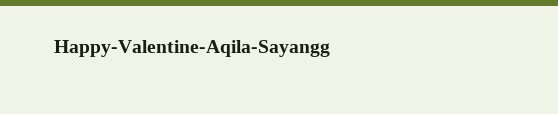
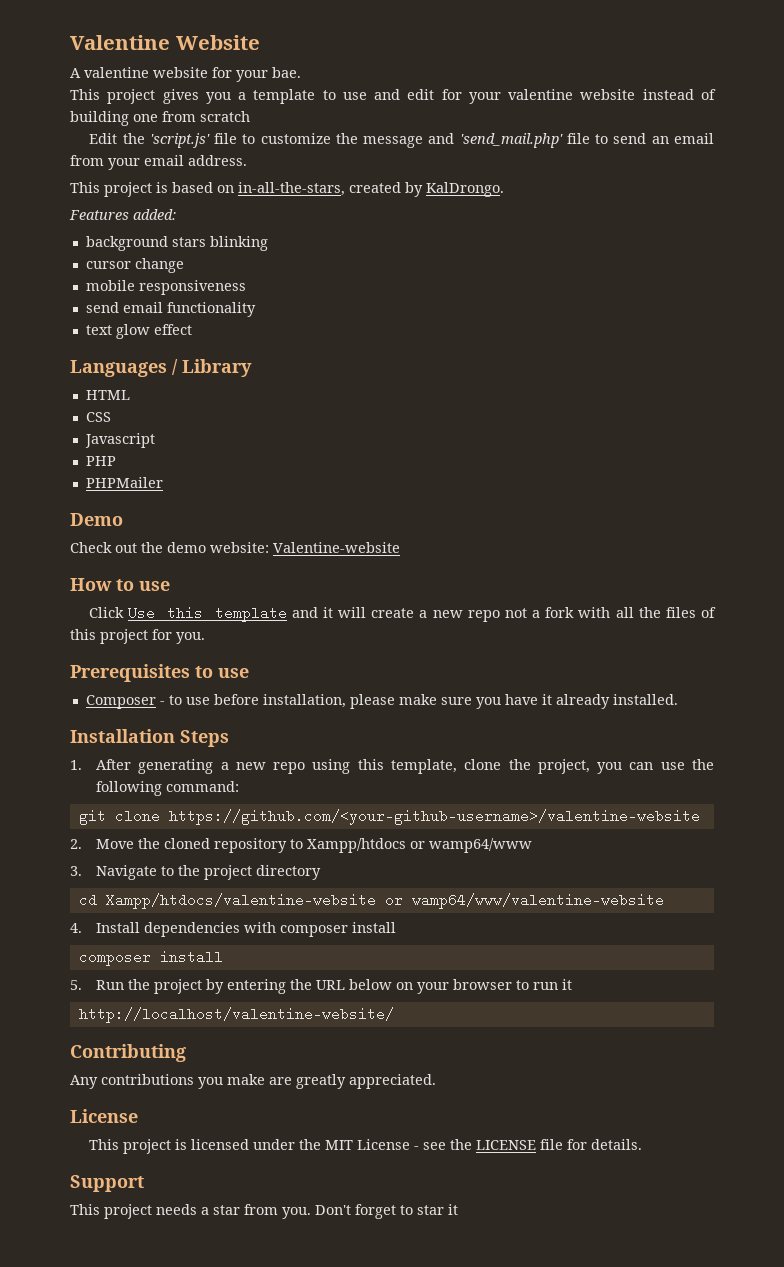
- Happy-Valentine-Aqila-Sayangg
+ Valentine Website
+ A valentine website for your bae.
+ This project gives you a template to use and edit for your valentine website instead of building one from scratch
+ Edit the 'script.js' file to customize the message and 'send_mail.php' file to send an email from your email address.
+ This project is based on in-all-the-stars, created by KalDrongo.
+ Features added:
+ background stars blinking
+ cursor change
+ mobile responsiveness
+ send email functionality
+ text glow effect
+ Languages / Library
+ HTML
+ CSS
+ Javascript
+ PHP
+ PHPMailer
+ Demo
+ Check out the demo website: Valentine-website
+ How to use
+ Click Use this template and it will create a new repo not a fork with all the files of this project for you.
+ Prerequisites to use
+ Composer - to use before installation, please make sure you have it already installed.
+ Installation Steps
+ 1. After generating a new repo using this template, clone the project, you can use the following command:
+ git clone https://github.com/<your-github-username>/valentine-website
+ 2. Move the cloned repository to Xampp/htdocs or wamp64/www
+ 3. Navigate to the project directory
+ cd Xampp/htdocs/valentine-website or wamp64/www/valentine-website
+ 4. Install dependencies with composer install
+ composer install
+ 5. Run the project by entering the URL below on your browser to run it
+ http://localhost/valentine-website/
+ Contributing
+ Any contributions you make are greatly appreciated.
+ License
+ This project is licensed under the MIT License - see the LICENSE file for details.
+ Support
+ This project needs a star from you. Don't forget to star it

